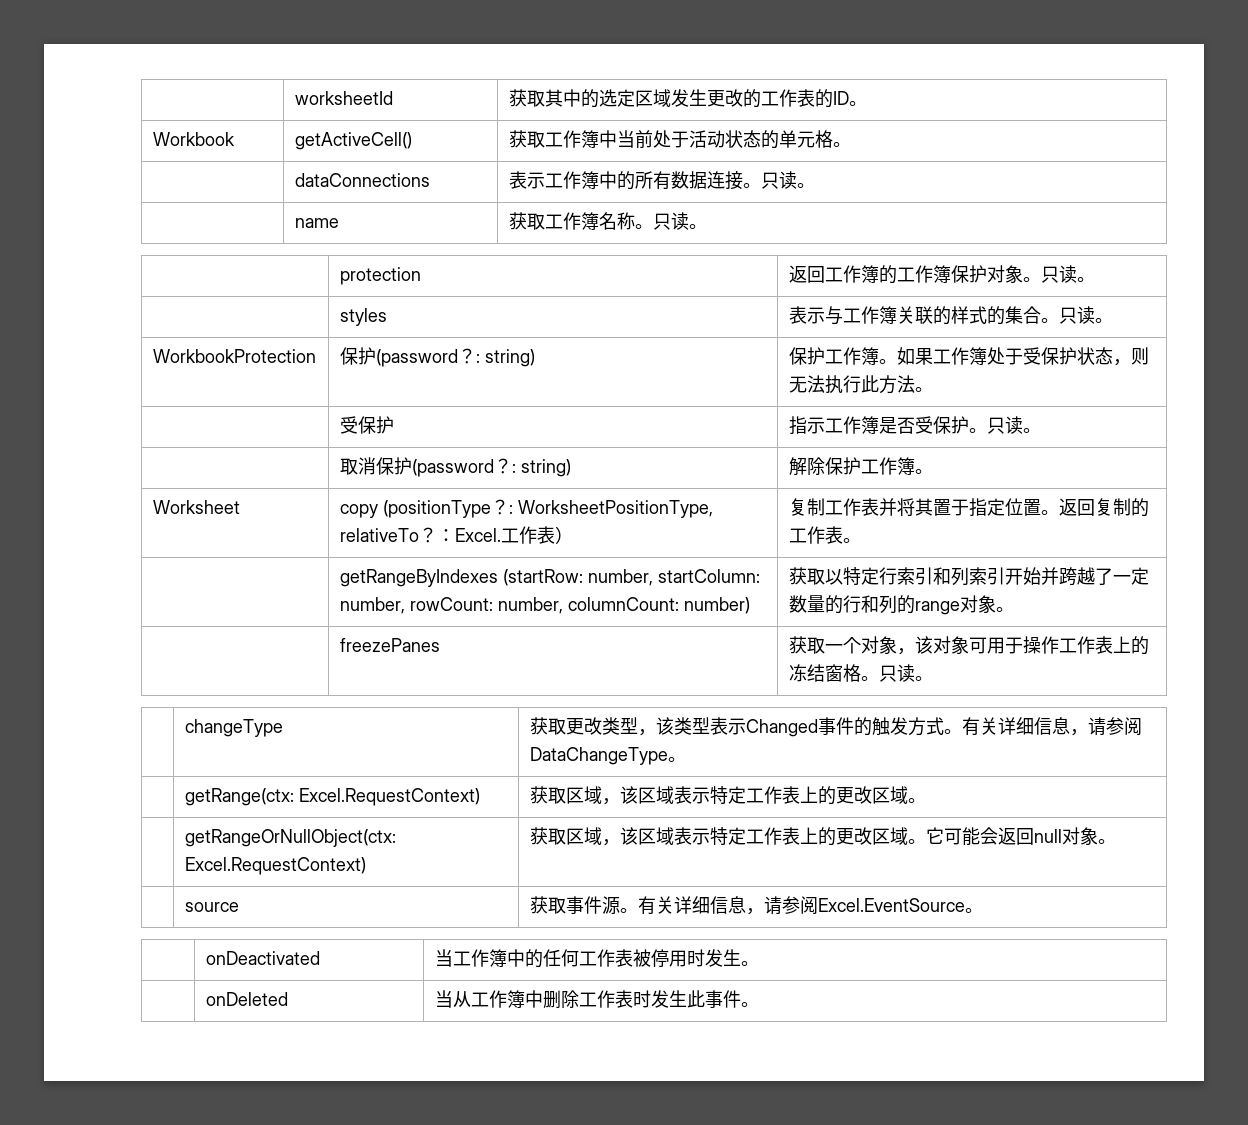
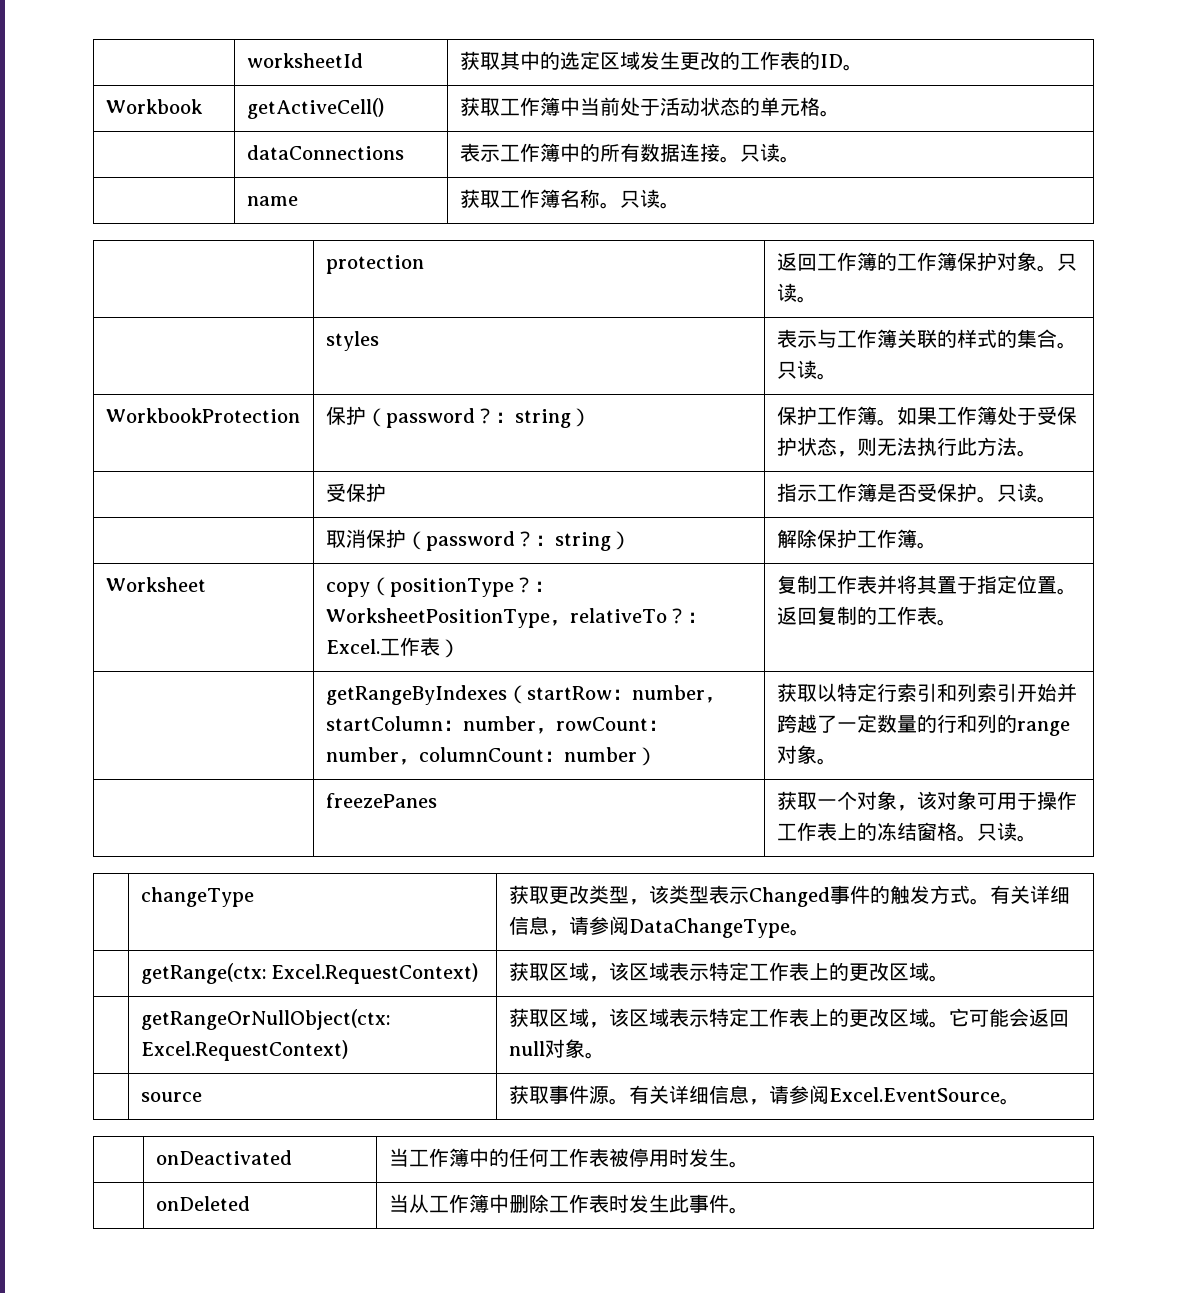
- WorkbookProtection | 保护(password？: string) | 保护工作簿。如果工作簿处于受保护状态，则无法执行此方法。
+ WorkbookProtection | 保护（password？：string） | 保护工作簿。如果工作簿处于受保护状态，则无法执行此方法。
- | 取消保护(password？: string) | 解除保护工作簿。
+ | 取消保护（password？：string） | 解除保护工作簿。
- Worksheet | copy (positionType？: WorksheetPositionType, relativeTo？：Excel.工作表） | 复制工作表并将其置于指定位置。返回复制的工作表。
+ Worksheet | copy（positionType？：WorksheetPositionType，relativeTo？：Excel.工作表） | 复制工作表并将其置于指定位置。返回复制的工作表。
- | getRangeByIndexes (startRow: number, startColumn: number, rowCount: number, columnCount: number) | 获取以特定行索引和列索引开始并跨越了一定数量的行和列的range对象。
+ | getRangeByIndexes（startRow：number，startColumn：number，rowCount：number，columnCount：number） | 获取以特定行索引和列索引开始并跨越了一定数量的行和列的range对象。

